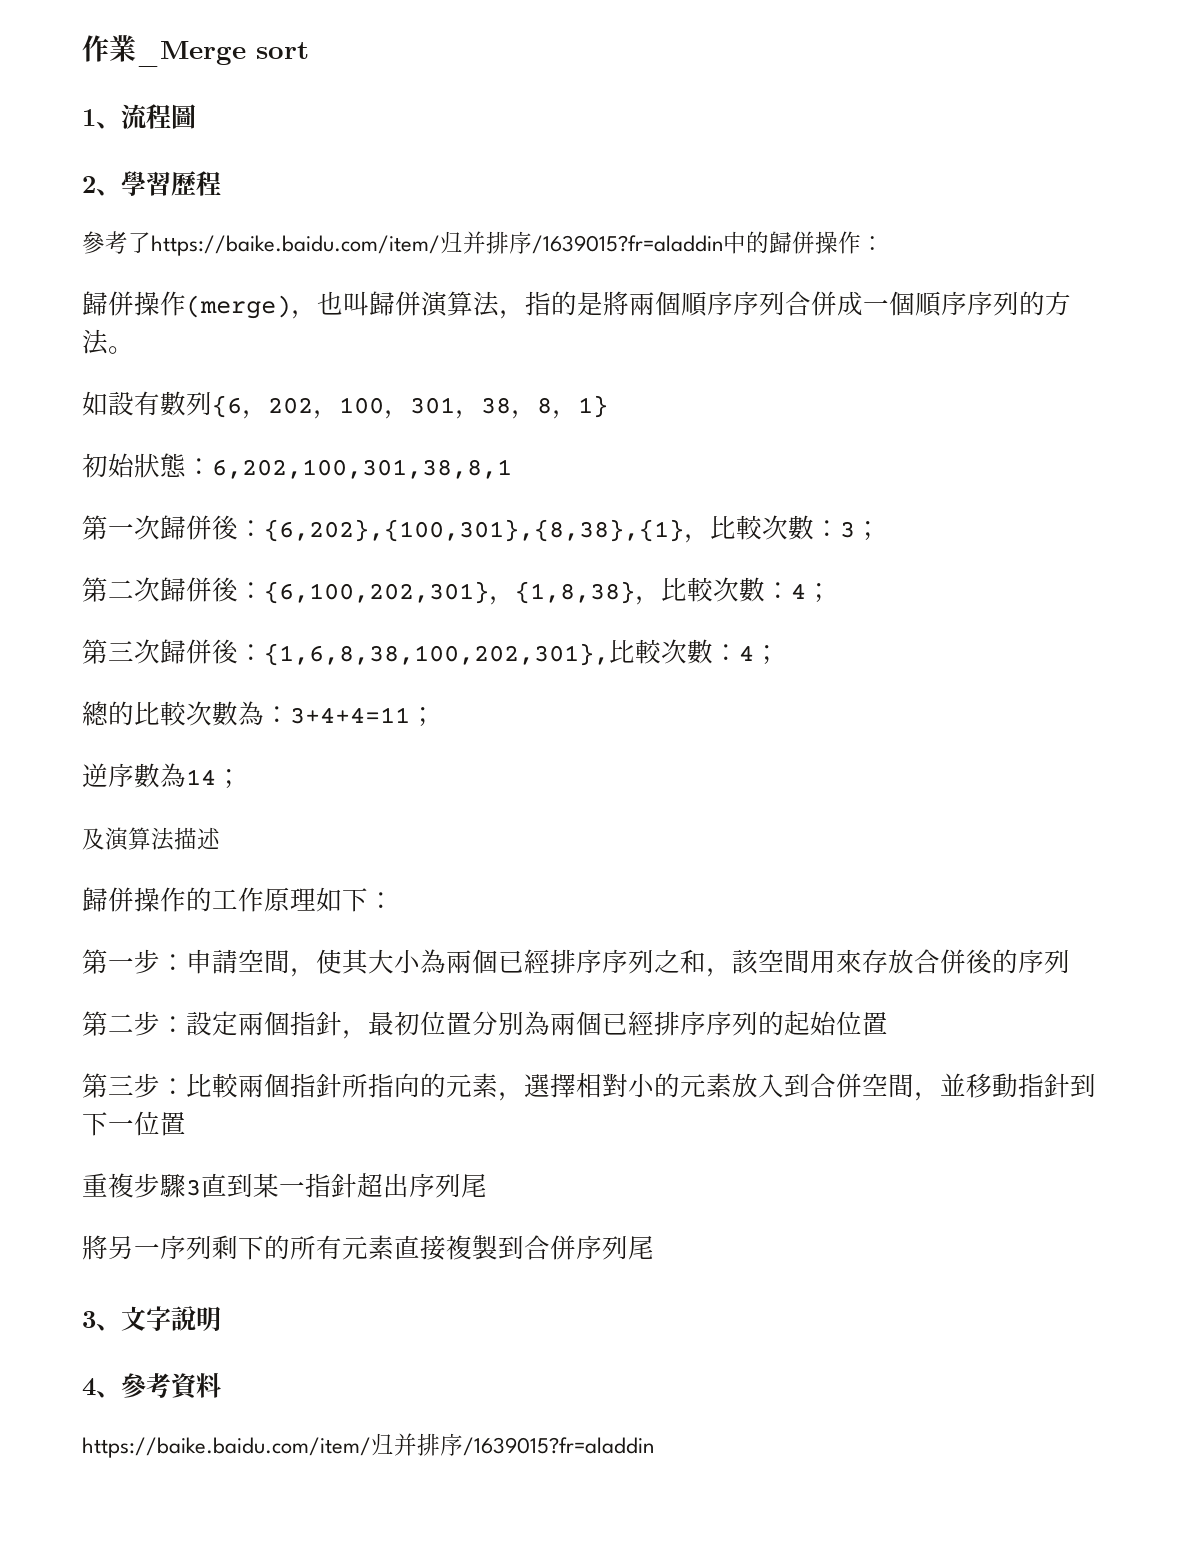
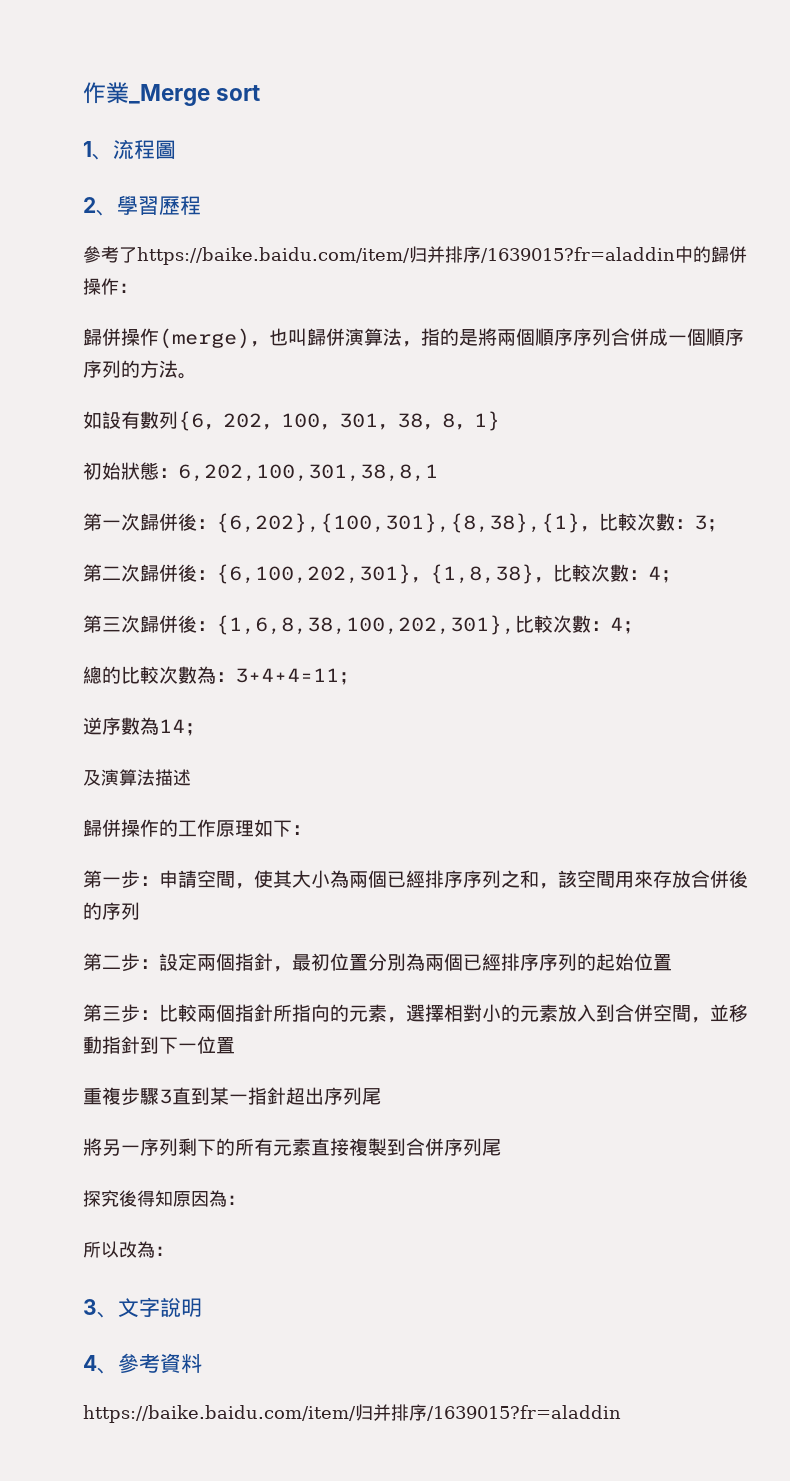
+ 探究後得知原因為：
+ 所以改為：

